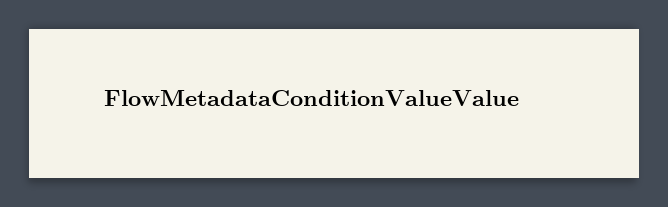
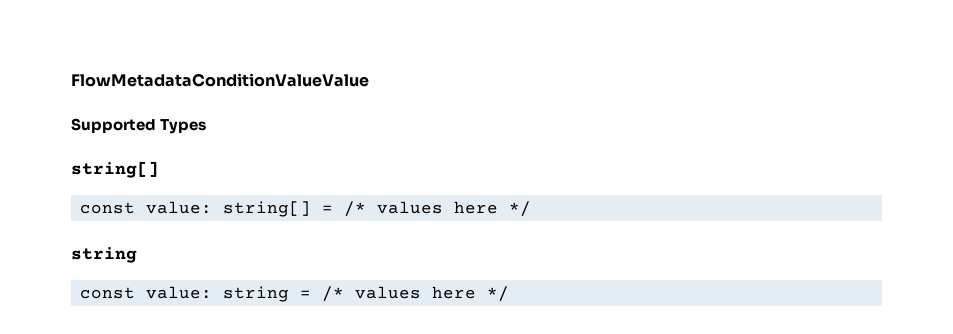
+ Supported Types
+ string[]
+ const value: string[] = /* values here */
+ string
+ const value: string = /* values here */

